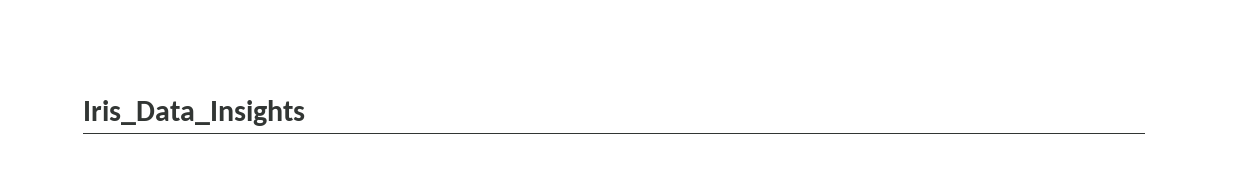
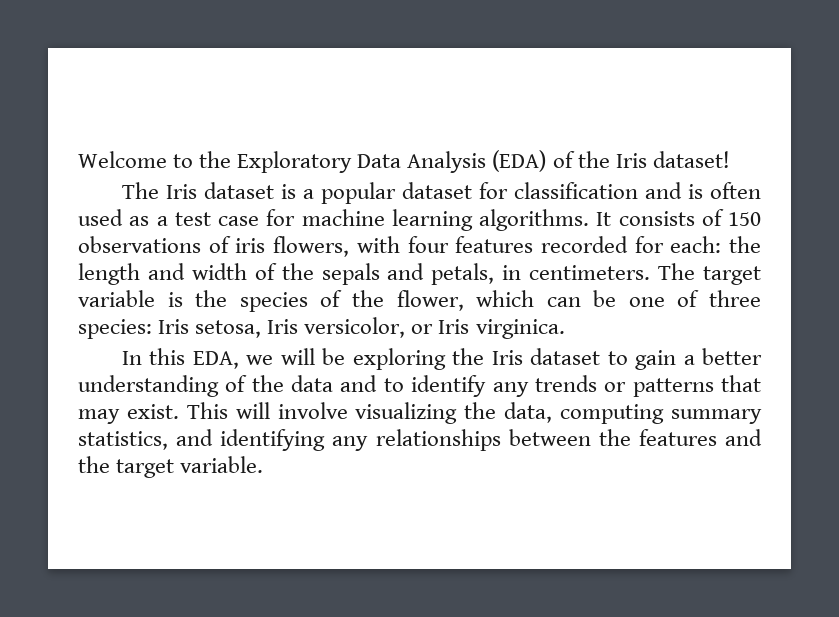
- Iris_Data_Insights
+ Welcome to the Exploratory Data Analysis (EDA) of the Iris dataset!
+ The Iris dataset is a popular dataset for classification and is often used as a test case for machine learning algorithms. It consists of 150 observations of iris flowers, with four features recorded for each: the length and width of the sepals and petals, in centimeters. The target variable is the species of the flower, which can be one of three species: Iris setosa, Iris versicolor, or Iris virginica.
+ In this EDA, we will be exploring the Iris dataset to gain a better understanding of the data and to identify any trends or patterns that may exist. This will involve visualizing the data, computing summary statistics, and identifying any relationships between the features and the target variable.

